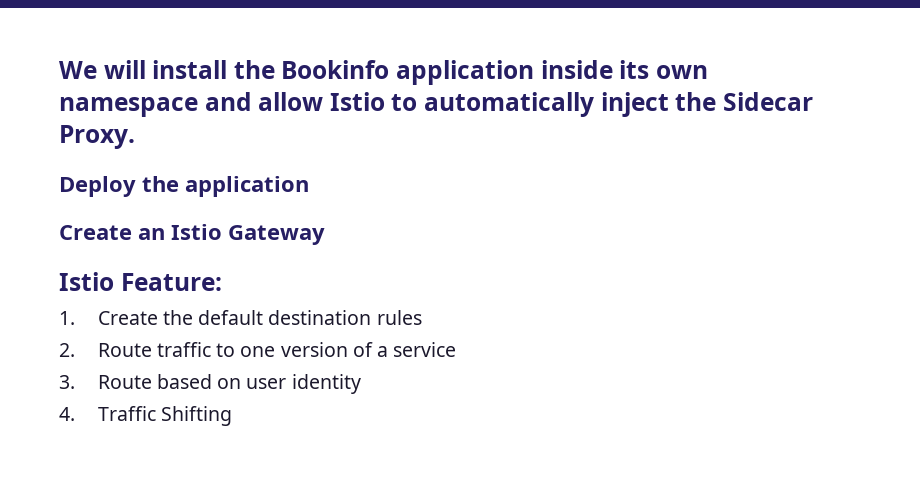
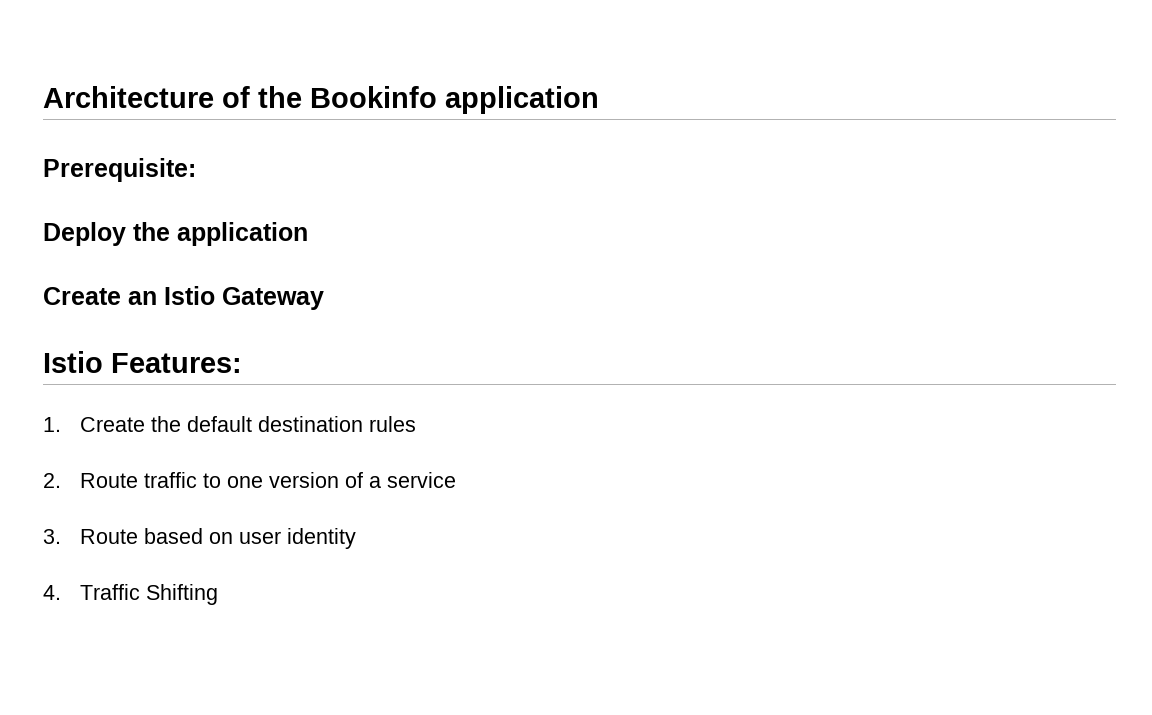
- We will install the Bookinfo application inside its own namespace and allow Istio to automatically inject the Sidecar Proxy.
+ Architecture of the Bookinfo application
+ Prerequisite:
- Istio Feature:
+ Istio Features:

